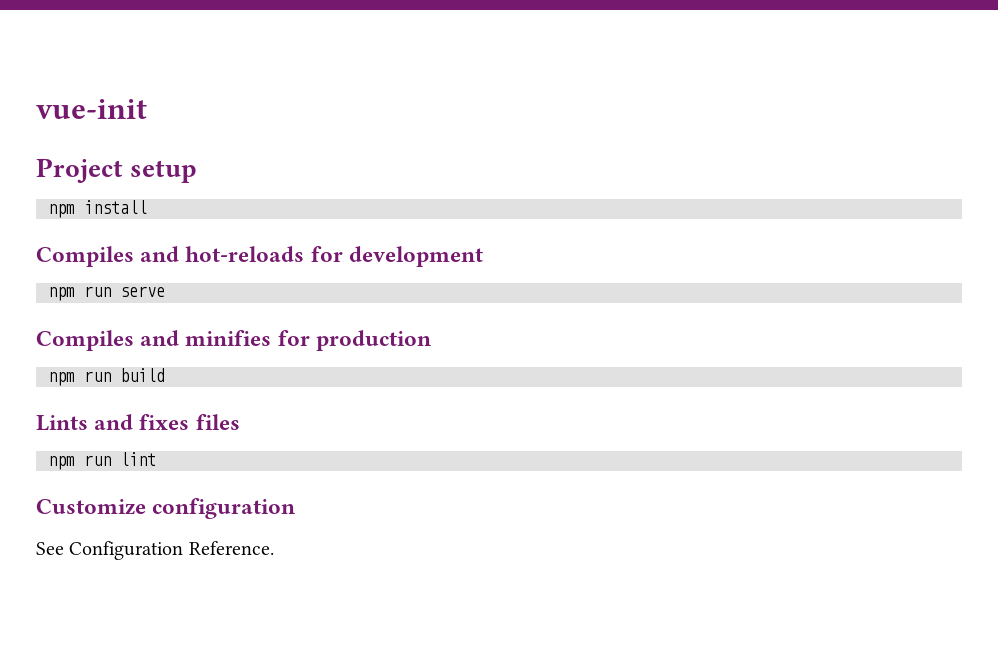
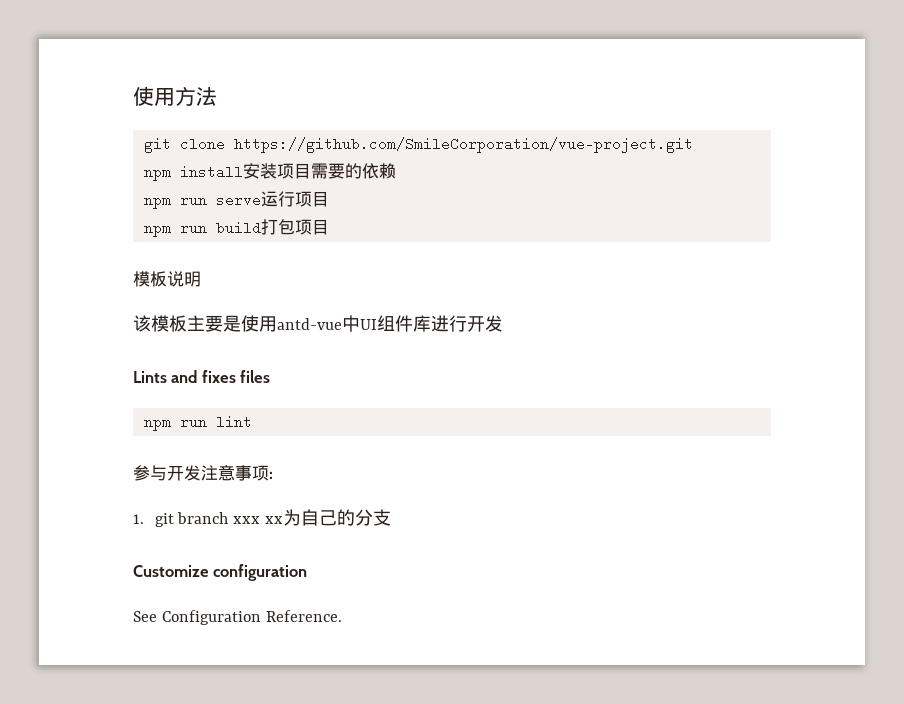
- vue-init
- Project setup
- npm install
- Compiles and hot-reloads for development
- npm run serve
- Compiles and minifies for production
- npm run build
+ 使用方法
+ git clone https://github.com/SmileCorporation/vue-project.git
+ npm install安装项目需要的依赖
+ npm run serve运行项目
+ npm run build打包项目
+ 模板说明
+ 该模板主要是使用antd-vue中UI组件库进行开发
+ 参与开发注意事项:
+ 1. git branch xxx xx为自己的分支

